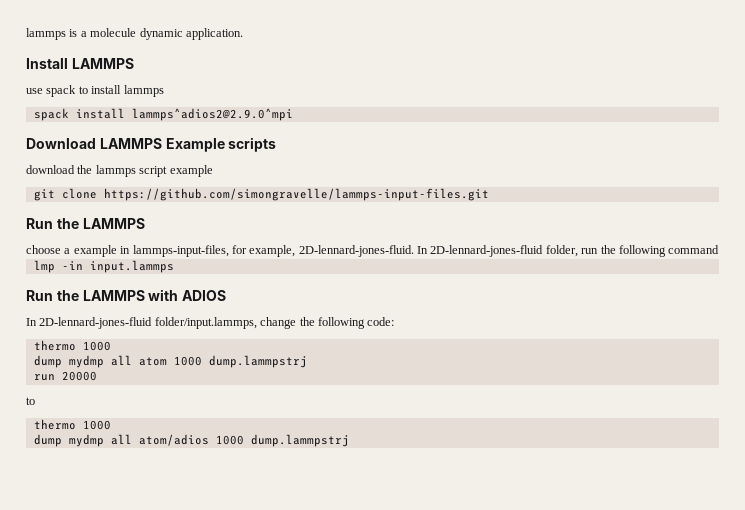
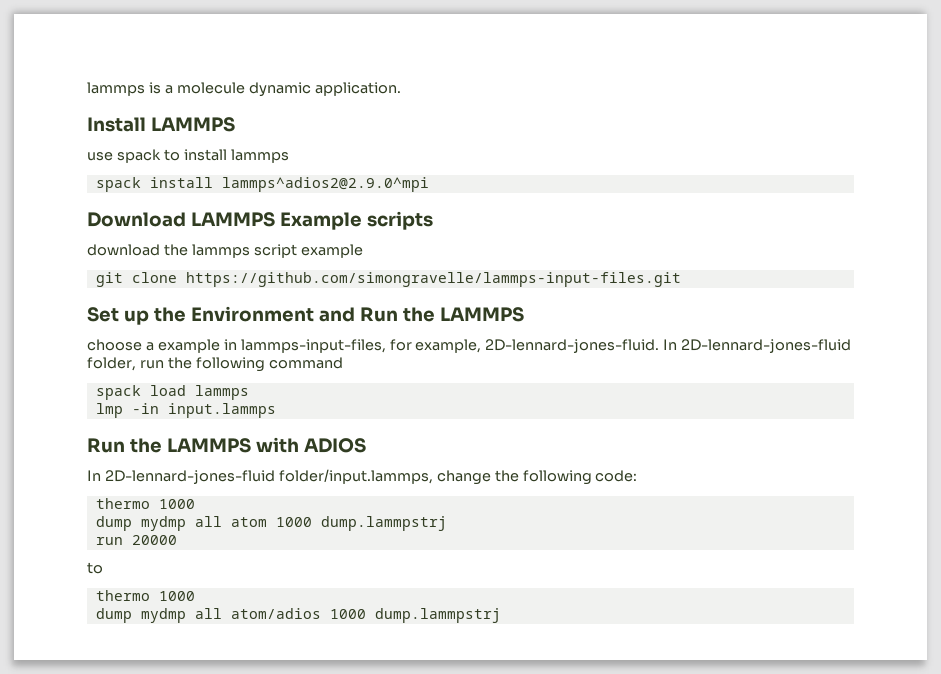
  git clone https://github.com/simongravelle/lammps-input-files.git
- Run the LAMMPS
+ Set up the Environment and Run the LAMMPS
+ spack load lammps

